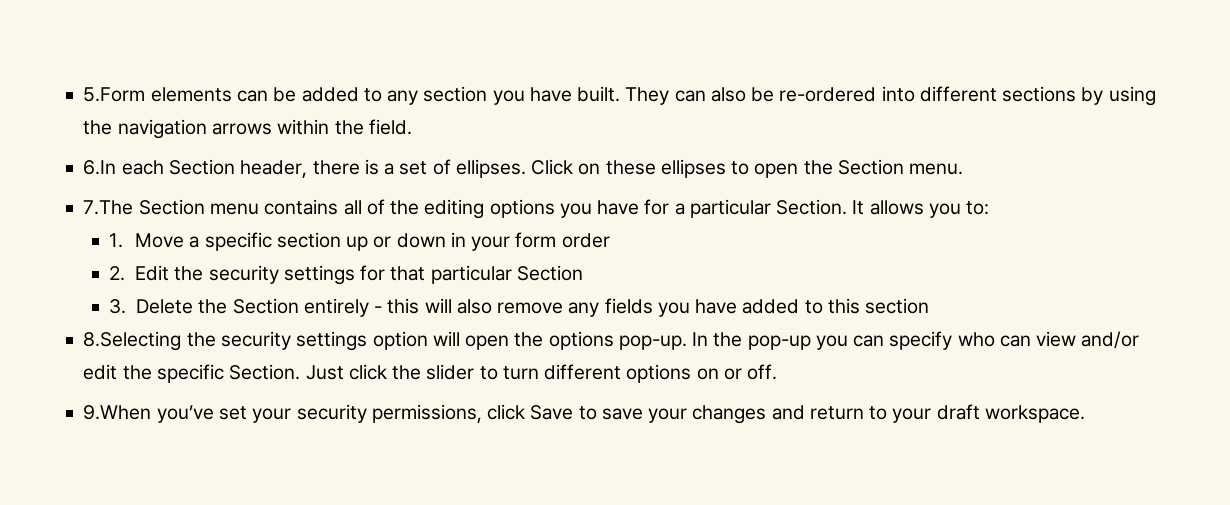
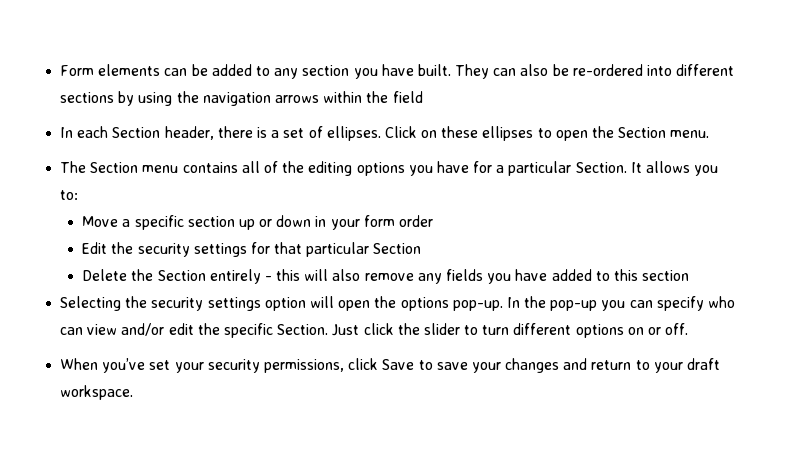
- 5.Form elements can be added to any section you have built.
+ Form elements can be added to any section you have built.
- They can also be re-ordered into different sections by using the navigation arrows within the field.
- 6.In each Section header, there is a set of ellipses.
+ They can also be re-ordered into different sections by using the navigation arrows within the field
+ In each Section header, there is a set of ellipses.
- 7.The Section menu contains all of the editing options you have for a particular Section.
+ The Section menu contains all of the editing options you have for a particular Section.
- 1. Move a specific section up or down in your form order
+ Move a specific section up or down in your form order
- 2. Edit the security settings for that particular Section
+ Edit the security settings for that particular Section
- 3. Delete the Section entirely - this will also remove any fields you have added to this section
+ Delete the Section entirely - this will also remove any fields you have added to this section
- 8.Selecting the security settings option will open the options pop-up.
+ Selecting the security settings option will open the options pop-up.
- 9.When you’ve set your security permissions, click Save to save your changes and return to your draft workspace.
+ When you’ve set your security permissions, click Save to save your changes and return to your draft workspace.

